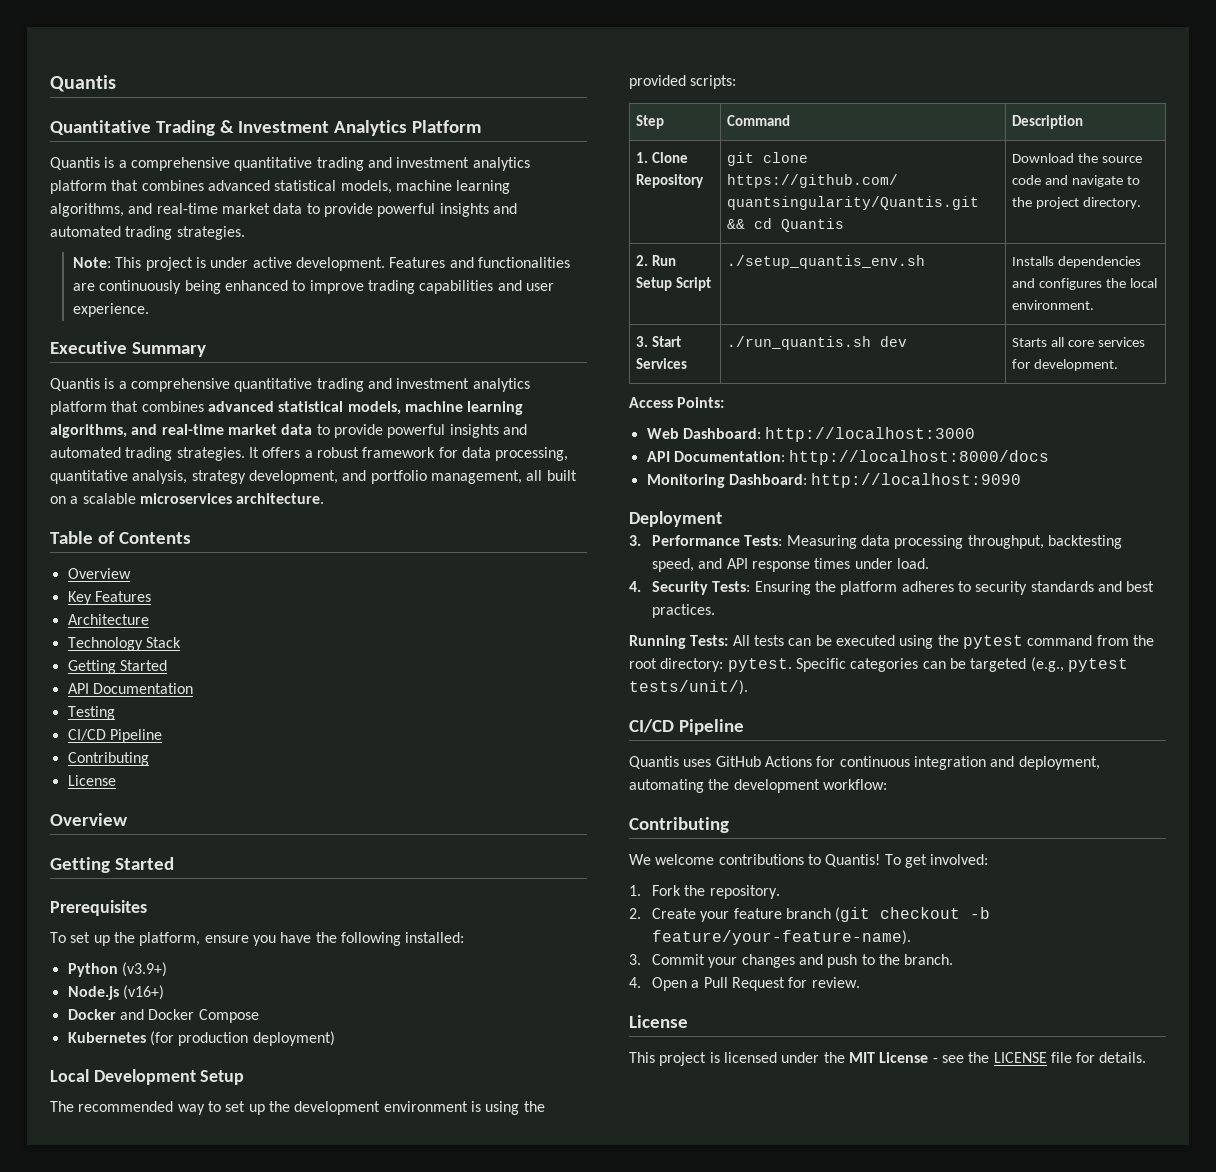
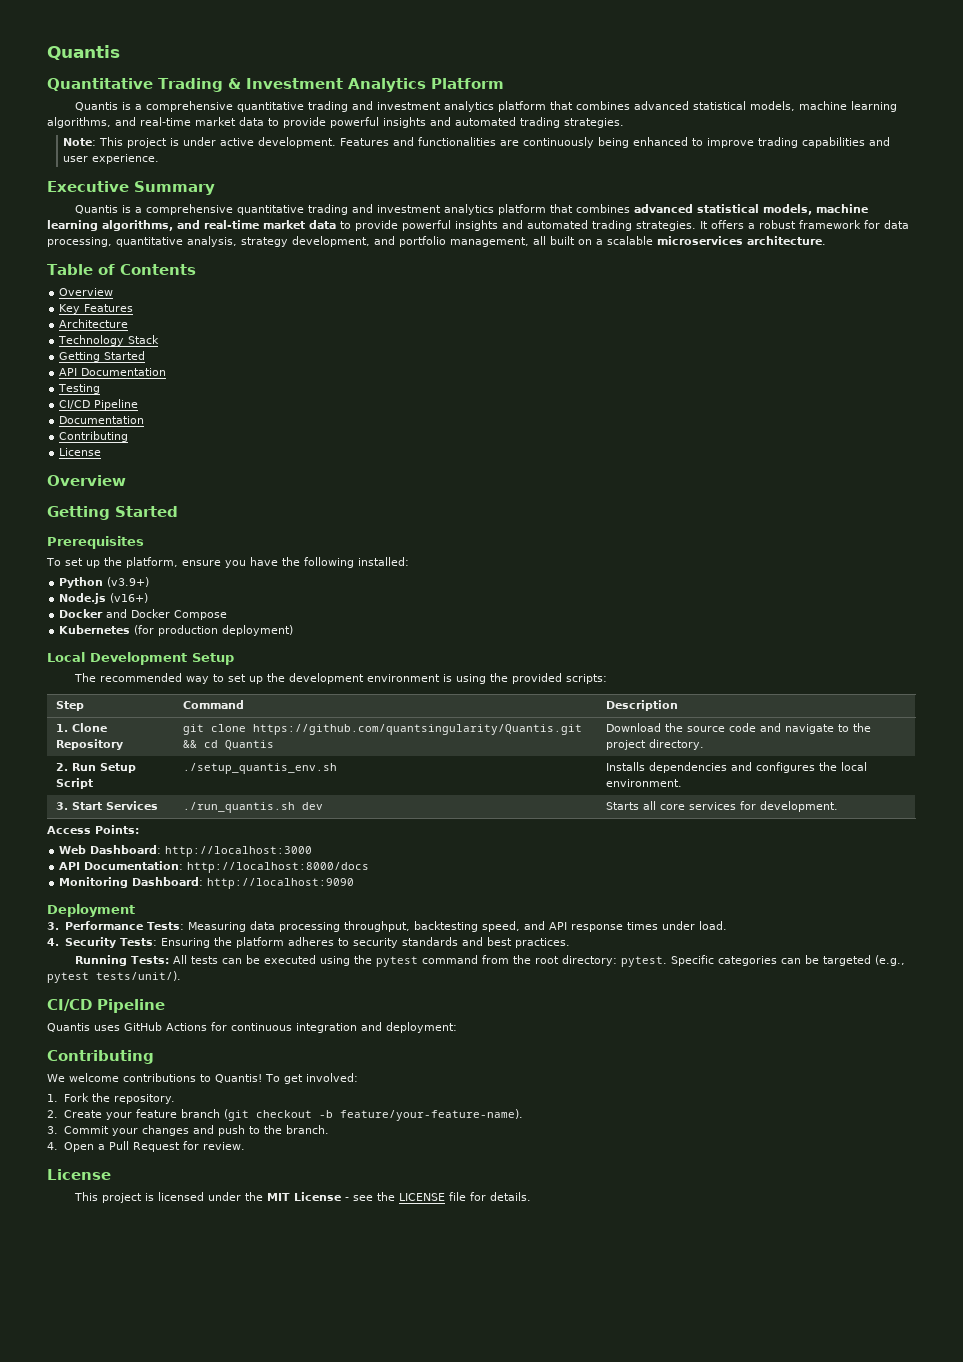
  Testing
  CI/CD Pipeline
+ Documentation
- Quantis uses GitHub Actions for continuous integration and deployment, automating the development workflow:
+ Quantis uses GitHub Actions for continuous integration and deployment:

